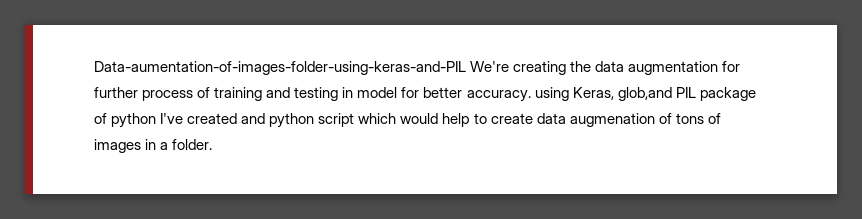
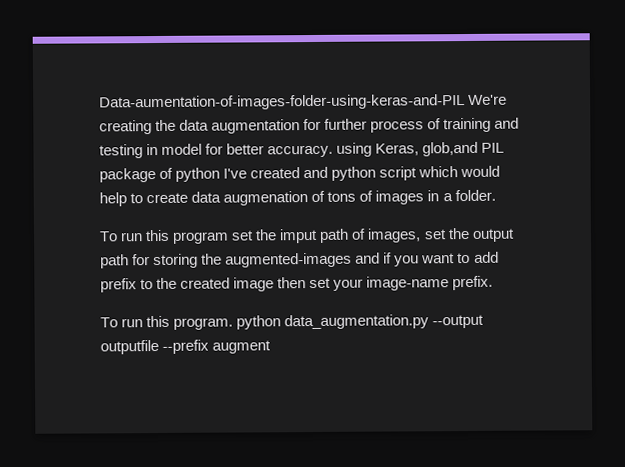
+ To run this program set the imput path of images, set the output path for storing the augmented-images and if you want to add prefix to the created image then set your image-name prefix.
+ To run this program. python data_augmentation.py --output outputfile --prefix augment

